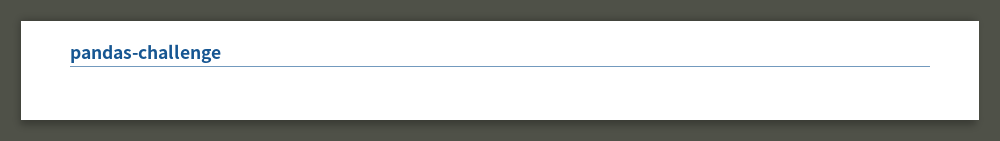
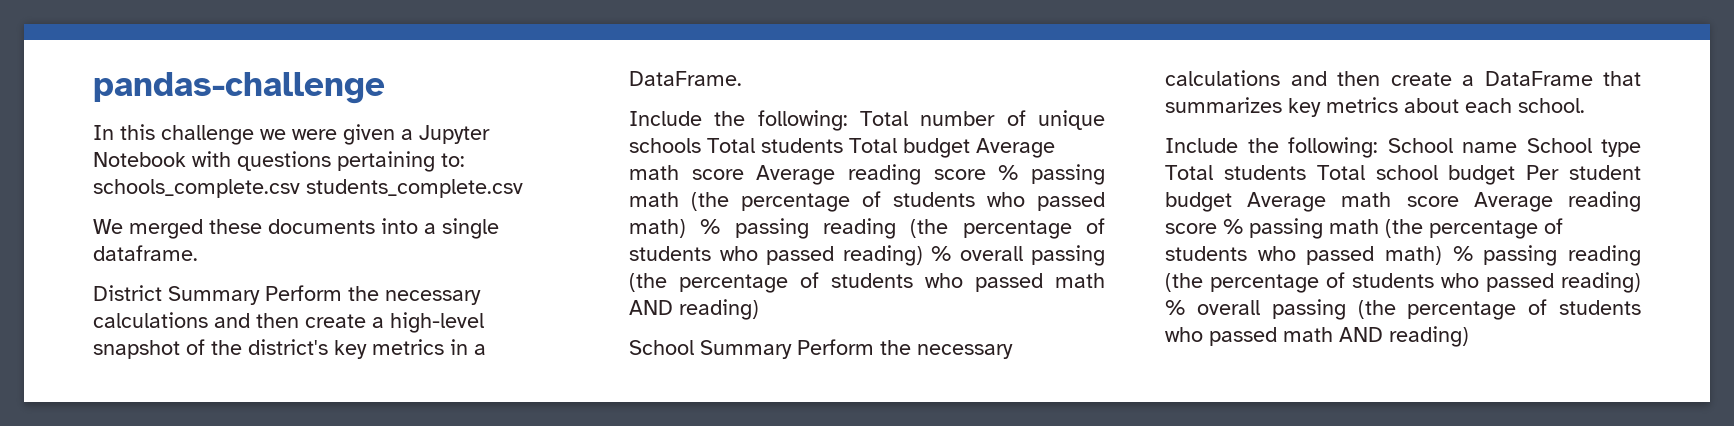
+ In this challenge we were given a Jupyter Notebook with questions pertaining to: schools_complete.csv students_complete.csv
+ We merged these documents into a single dataframe.
+ District Summary Perform the necessary calculations and then create a high-level snapshot of the district's key metrics in a DataFrame.
+ Include the following: Total number of unique schools Total students Total budget Average math score Average reading score % passing math (the percentage of students who passed math) % passing reading (the percentage of students who passed reading) % overall passing (the percentage of students who passed math AND reading)
+ School Summary Perform the necessary calculations and then create a DataFrame that summarizes key metrics about each school.
+ Include the following: School name School type Total students Total school budget Per student budget Average math score Average reading score % passing math (the percentage of students who passed math) % passing reading (the percentage of students who passed reading) % overall passing (the percentage of students who passed math AND reading)

